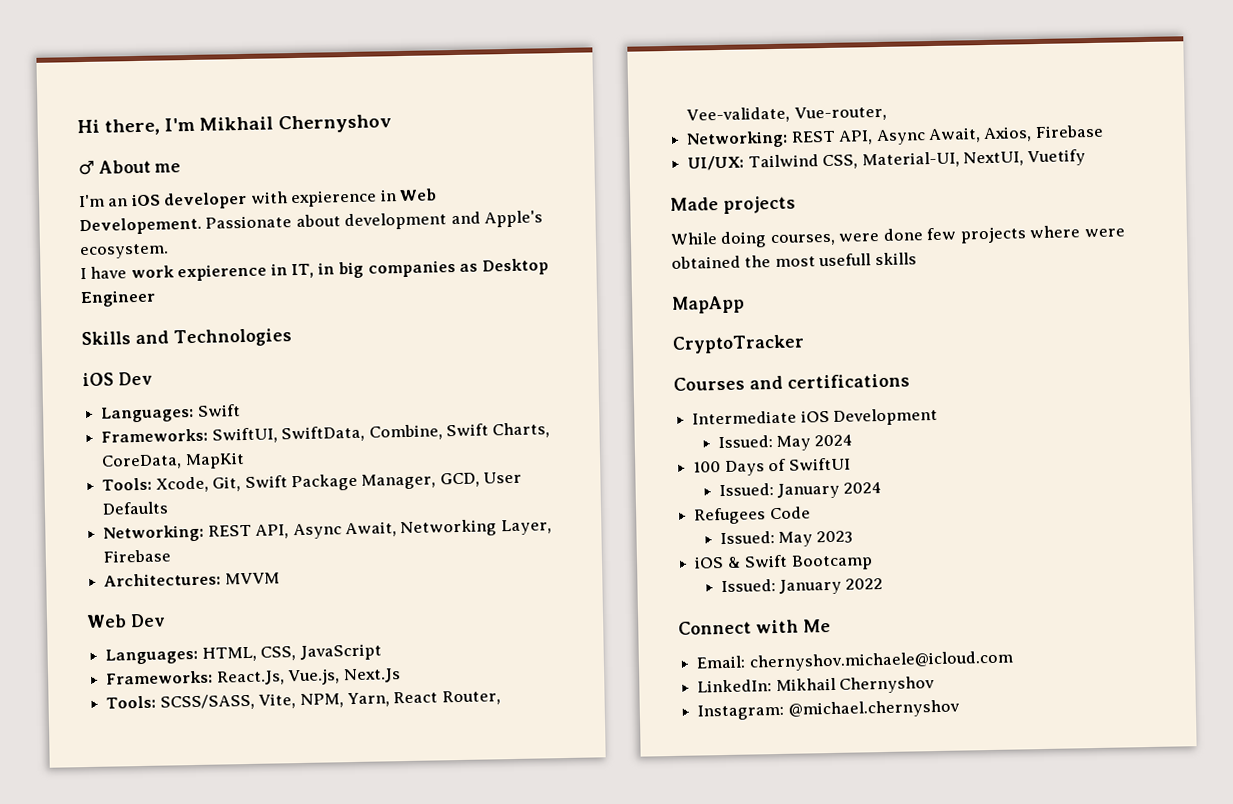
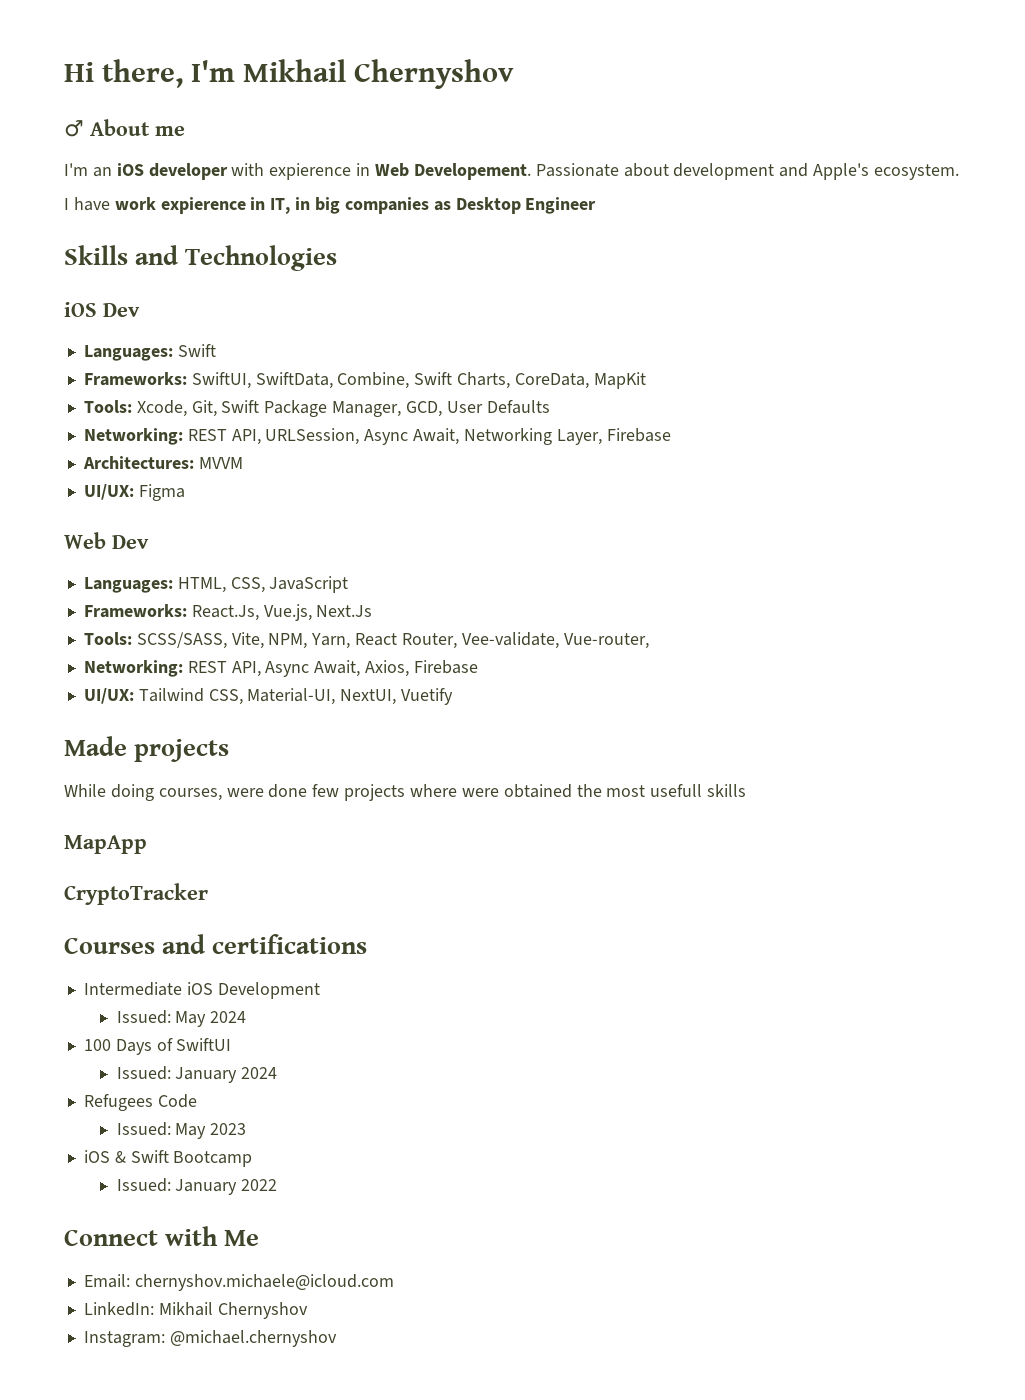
- Networking: REST API, Async Await, Networking Layer, Firebase
+ Networking: REST API, URLSession, Async Await, Networking Layer, Firebase
+ UI/UX: Figma

